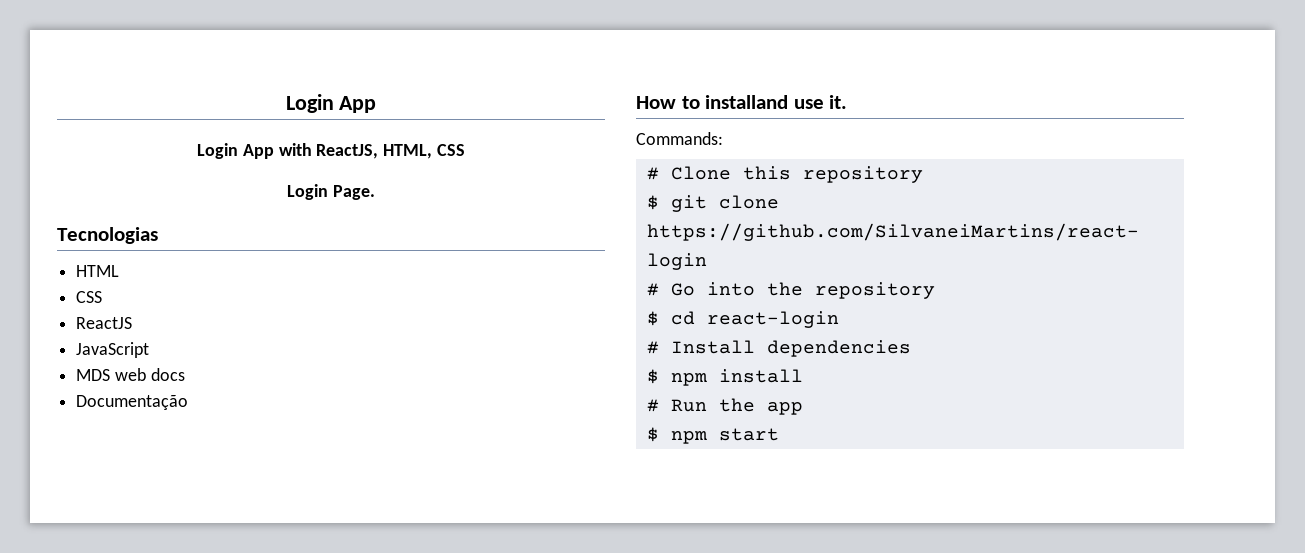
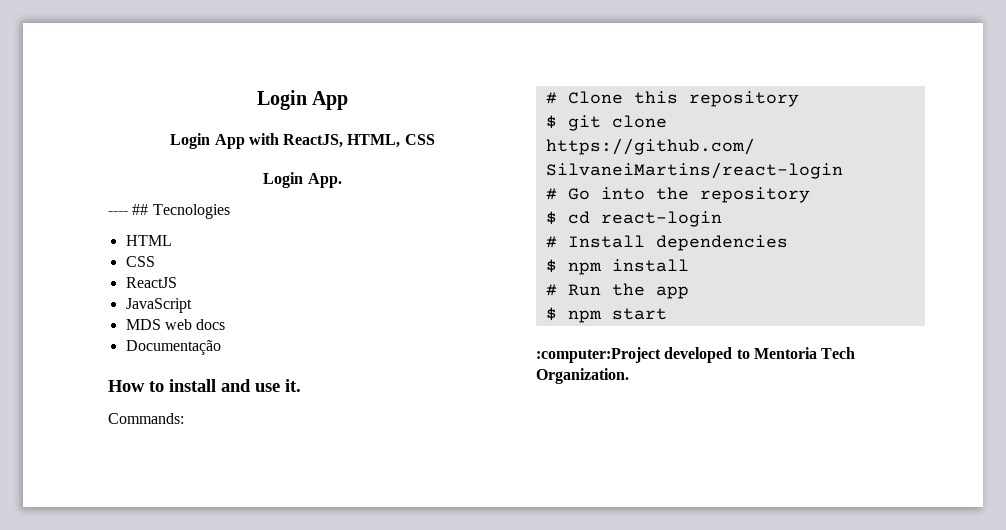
- Login Page.
- Tecnologias
+ Login App.
+ ---- ## Tecnologies
- How to installand use it.
+ How to install and use it.
+ :computer:Project developed to Mentoria Tech Organization.

